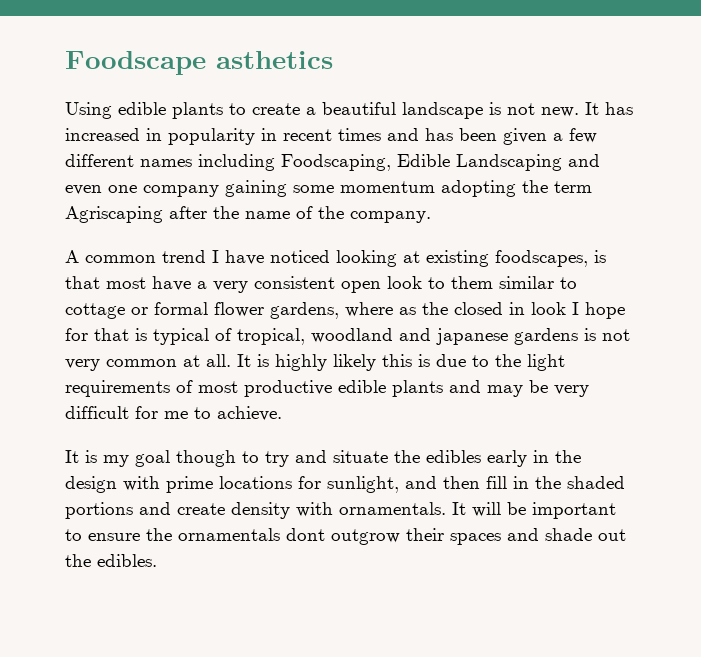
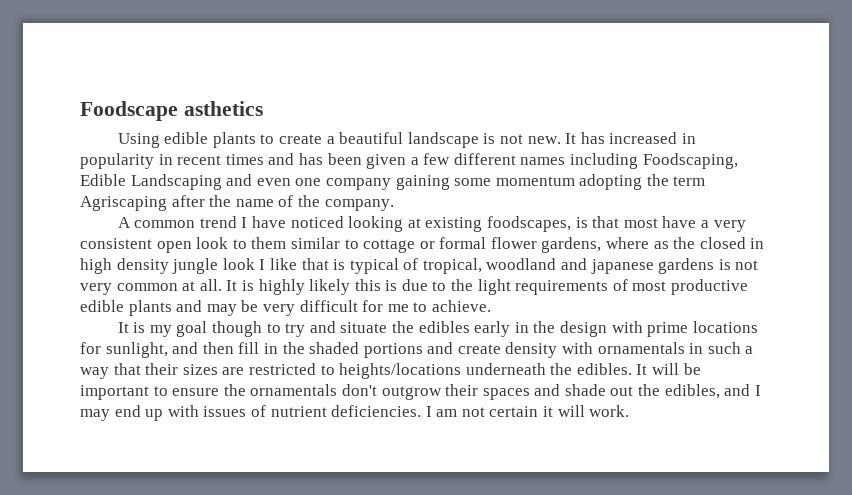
- A common trend I have noticed looking at existing foodscapes, is that most have a very consistent open look to them similar to cottage or formal flower gardens, where as the closed in look I hope for that is typical of tropical, woodland and japanese gardens is not very common at all.
+ A common trend I have noticed looking at existing foodscapes, is that most have a very consistent open look to them similar to cottage or formal flower gardens, where as the closed in high density jungle look I like that is typical of tropical, woodland and japanese gardens is not very common at all.
- It is my goal though to try and situate the edibles early in the design with prime locations for sunlight, and then fill in the shaded portions and create density with ornamentals.
+ It is my goal though to try and situate the edibles early in the design with prime locations for sunlight, and then fill in the shaded portions and create density with ornamentals in such a way that their sizes are restricted to heights/locations underneath the edibles.
- It will be important to ensure the ornamentals dont outgrow their spaces and shade out the edibles.
+ It will be important to ensure the ornamentals don't outgrow their spaces and shade out the edibles, and I may end up with issues of nutrient deficiencies. I am not certain it will work.

